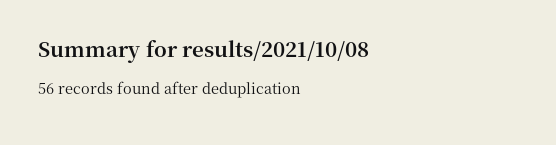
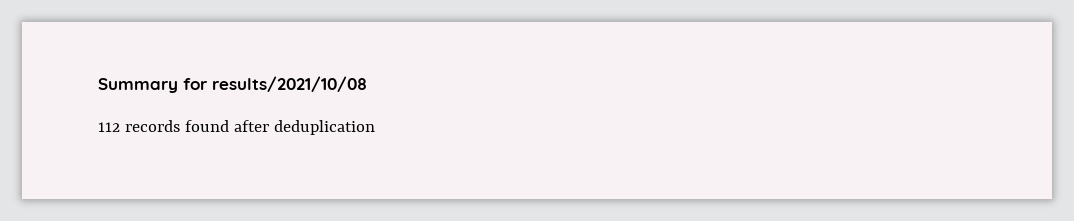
- 56 records found after deduplication
+ 112 records found after deduplication

